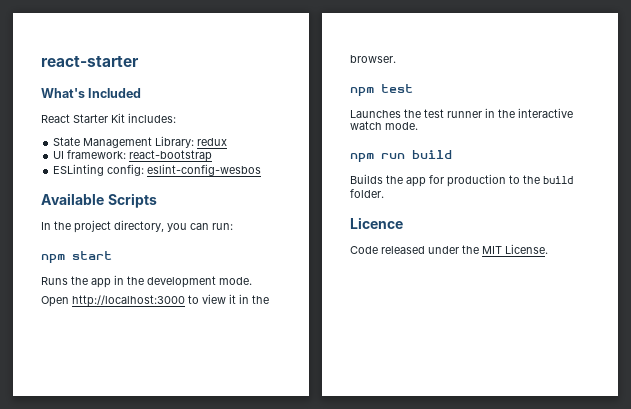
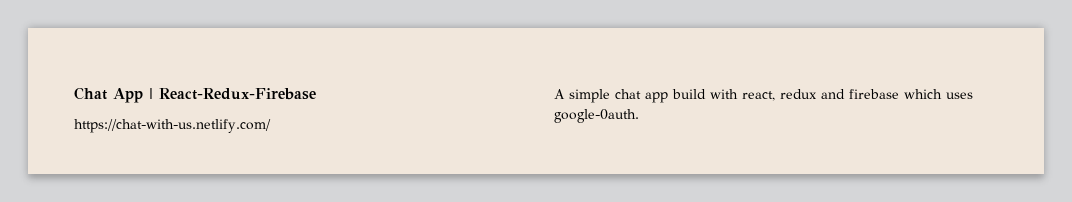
- react-starter
- What's Included
- React Starter Kit includes:
- State Management Library: redux
- UI framework: react-bootstrap
- ESLinting config: eslint-config-wesbos
- Available Scripts
- In the project directory, you can run:
- npm start
- Runs the app in the development mode.
- Open http://localhost:3000 to view it in the browser.
- npm test
- Launches the test runner in the interactive watch mode.
- npm run build
- Builds the app for production to the build folder.
- Licence
- Code released under the MIT License.
+ Chat App | React-Redux-Firebase
+ https://chat-with-us.netlify.com/
+ A simple chat app build with react, redux and firebase which uses google-0auth.

